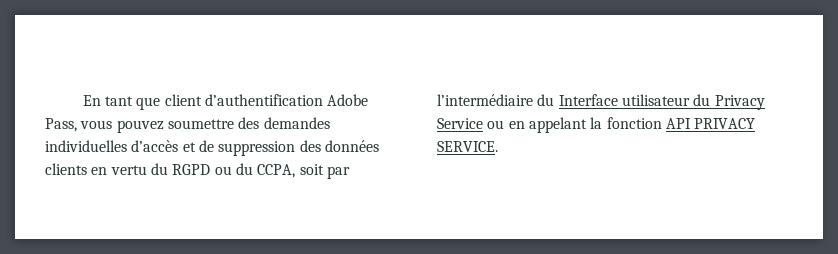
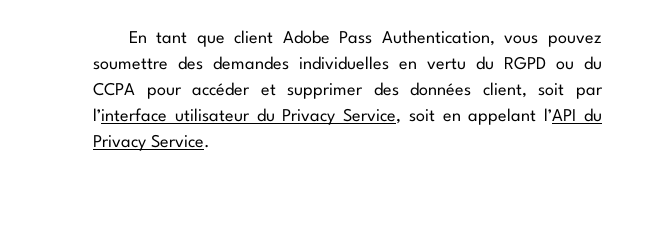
- En tant que client d’authentification Adobe Pass, vous pouvez soumettre des demandes individuelles d’accès et de suppression des données clients en vertu du RGPD ou du CCPA, soit par l’intermédiaire du Interface utilisateur du Privacy Service ou en appelant la fonction API PRIVACY SERVICE.
+ En tant que client Adobe Pass Authentication, vous pouvez soumettre des demandes individuelles en vertu du RGPD ou du CCPA pour accéder et supprimer des données client, soit par l’interface utilisateur du Privacy Service, soit en appelant l’API du Privacy Service.

